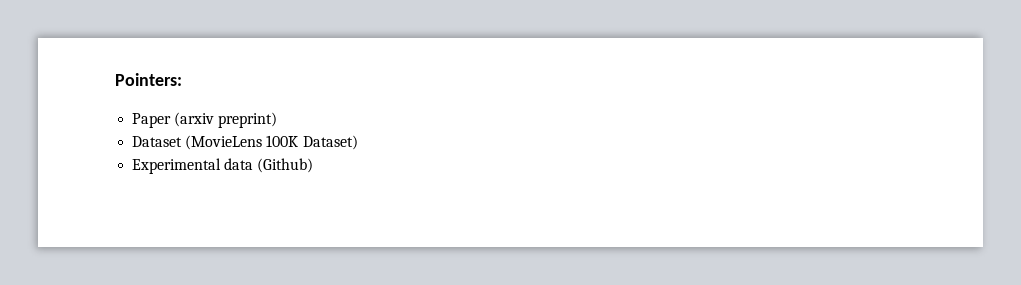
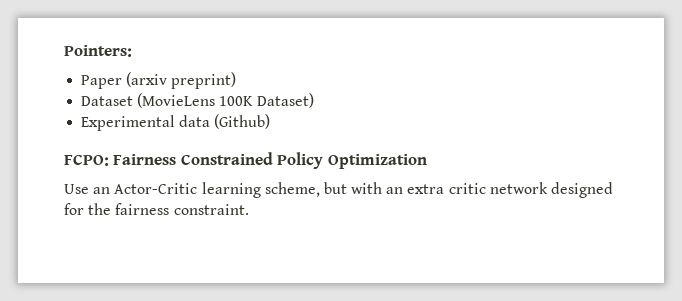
+ FCPO: Fairness Constrained Policy Optimization
+ Use an Actor-Critic learning scheme, but with an extra critic network designed for the fairness constraint.

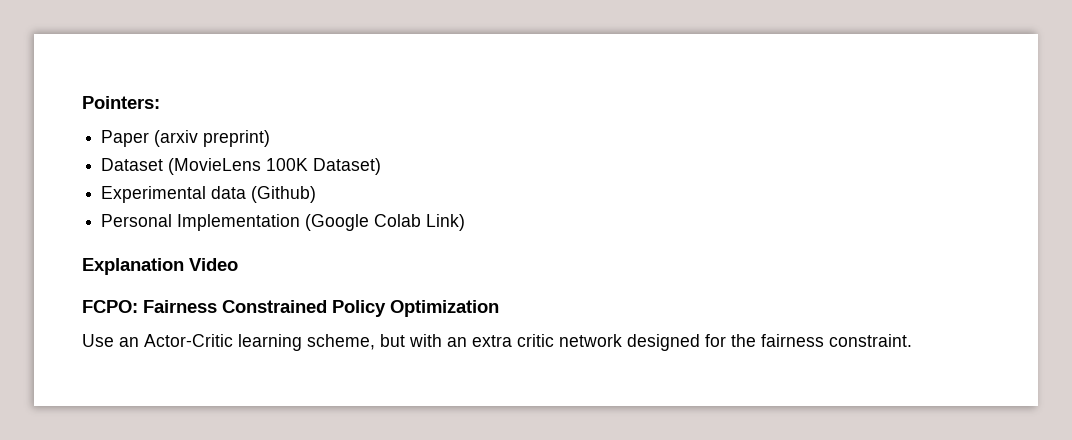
+ Personal Implementation (Google Colab Link)
+ Explanation Video

